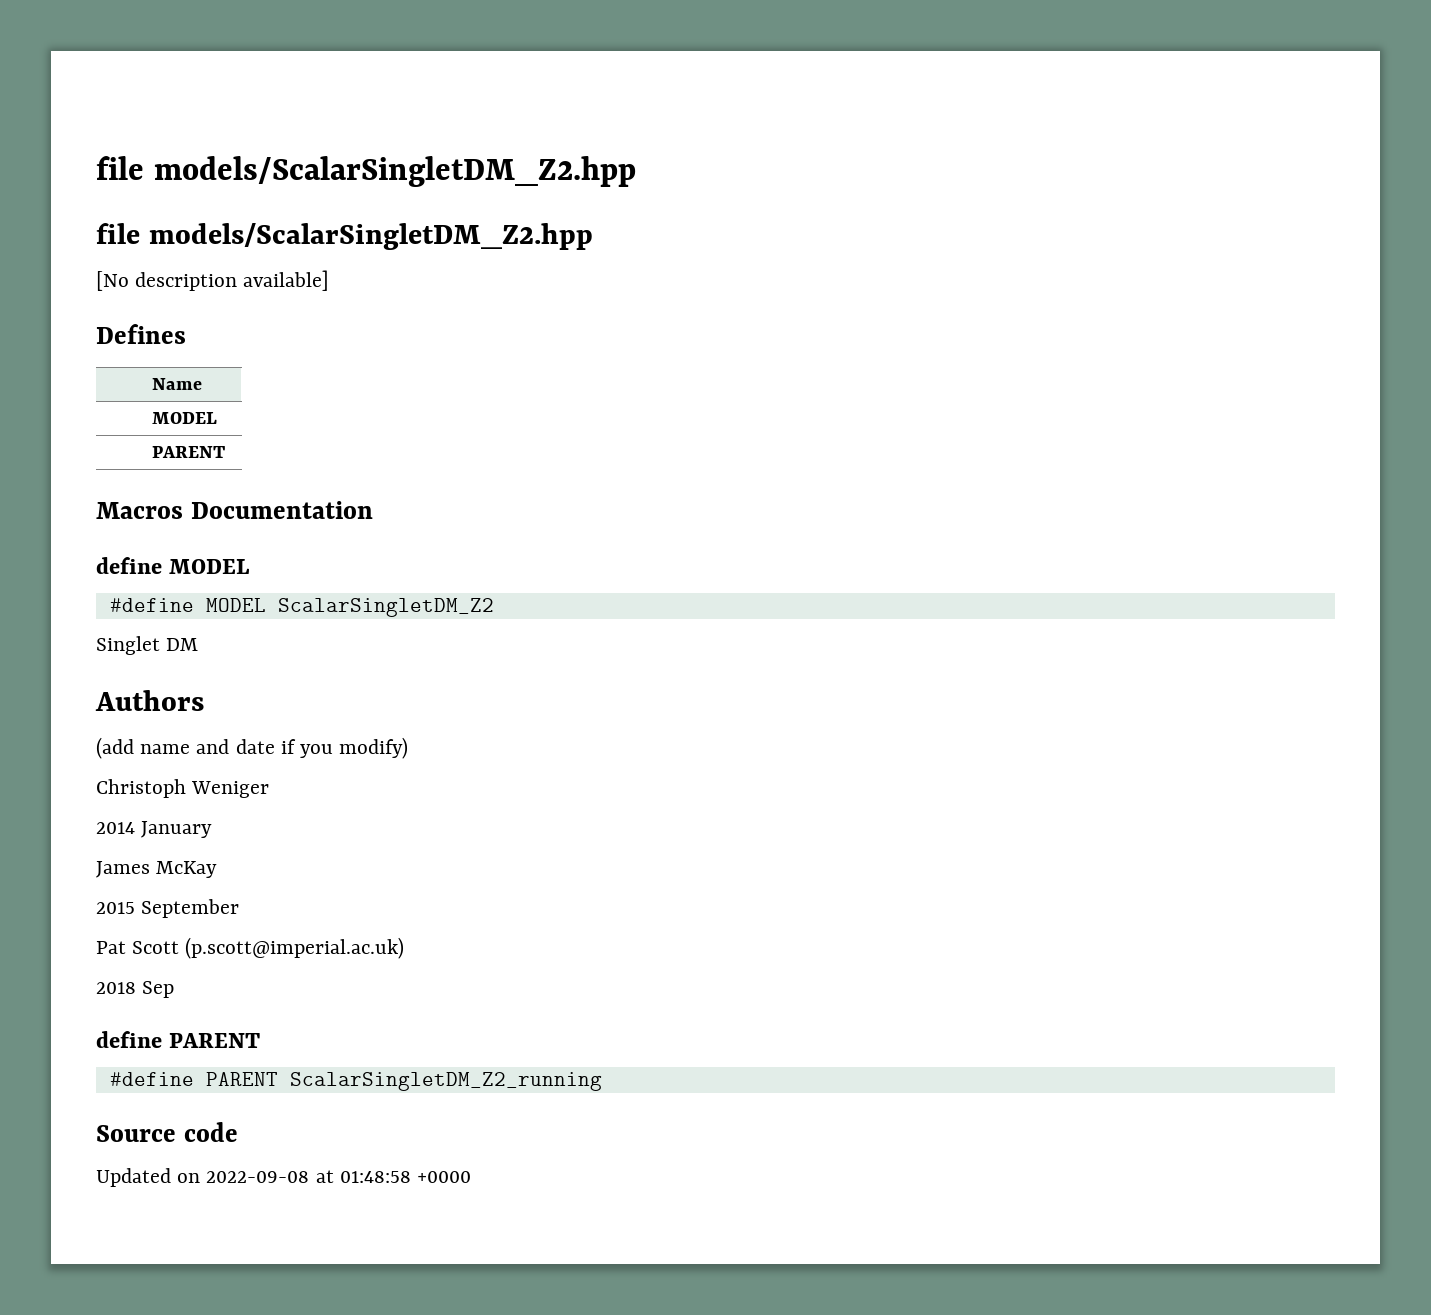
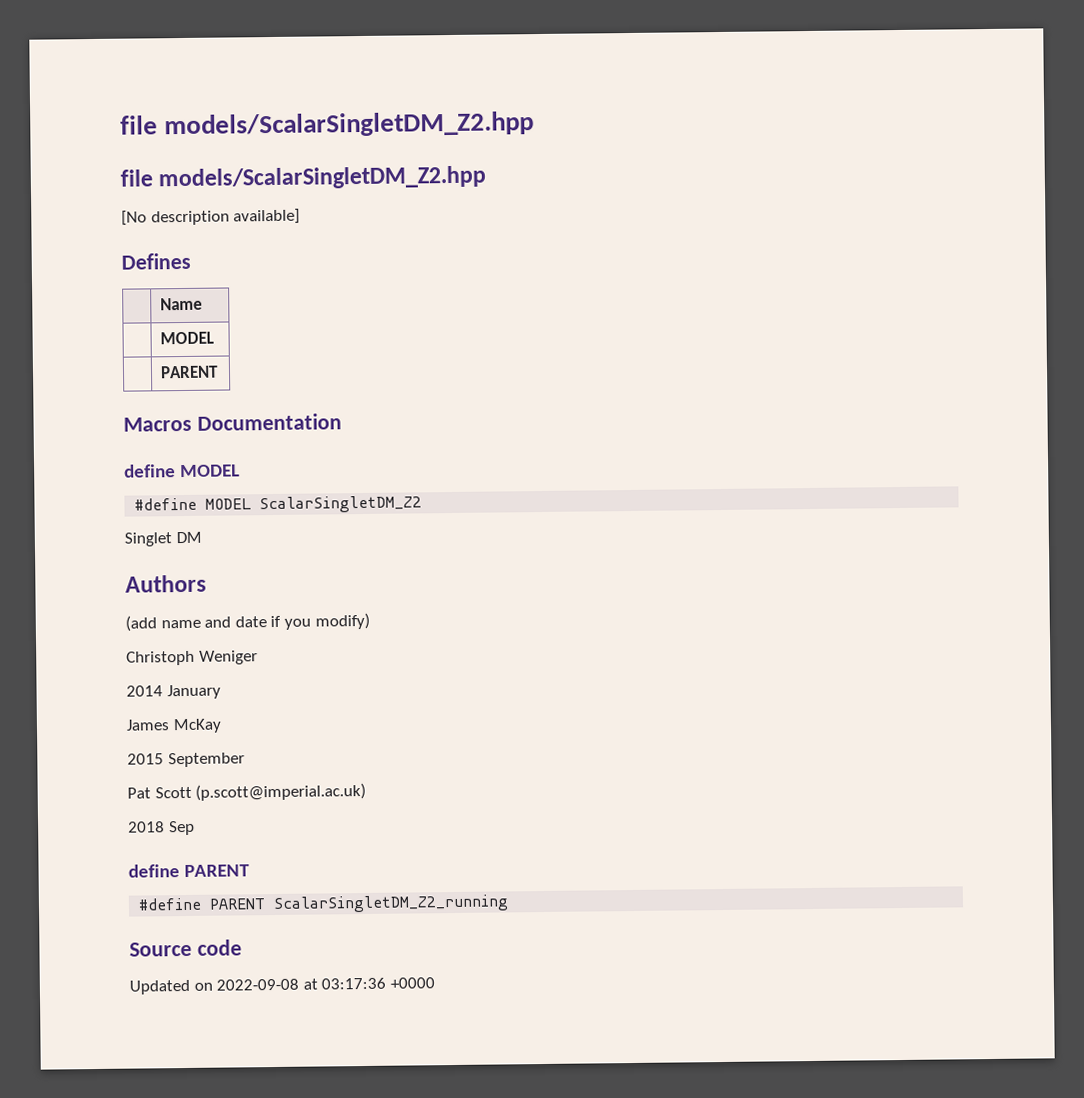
- Updated on 2022-09-08 at 01:48:58 +0000
+ Updated on 2022-09-08 at 03:17:36 +0000

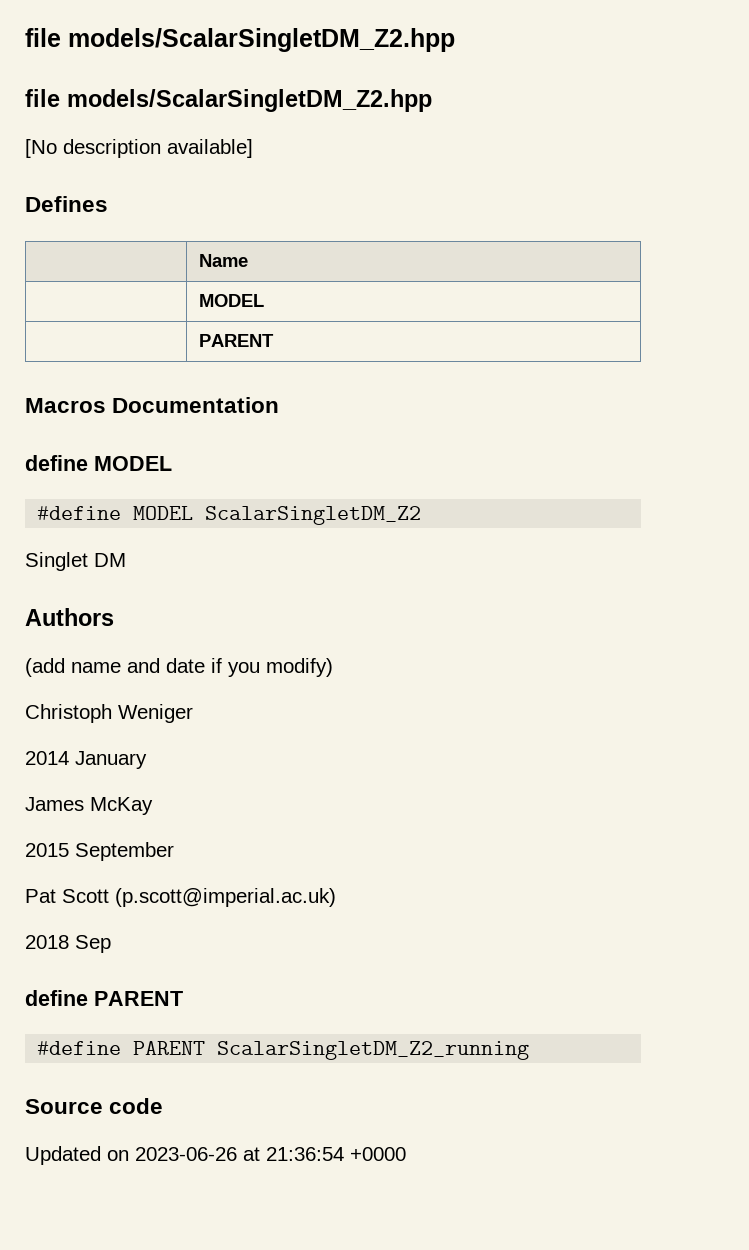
- Updated on 2022-09-08 at 03:17:36 +0000
+ Updated on 2023-06-26 at 21:36:54 +0000

